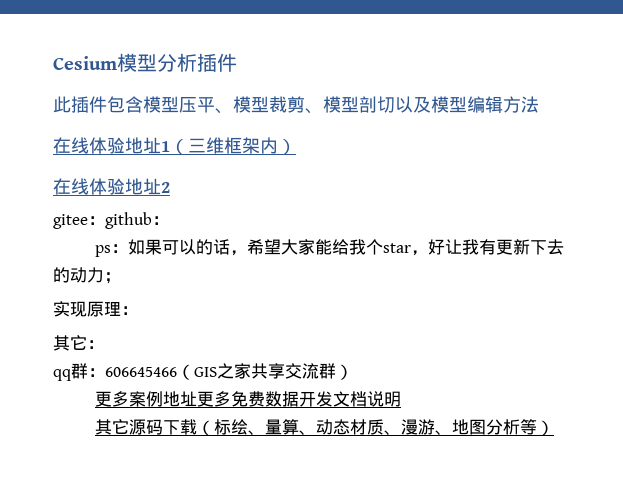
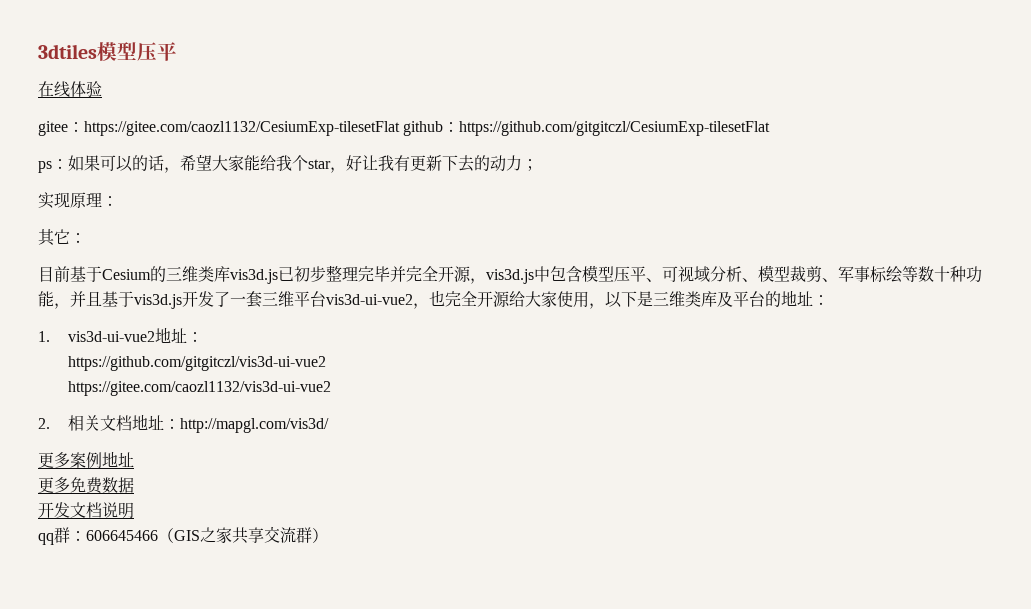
- Cesium模型分析插件
- 此插件包含模型压平、模型裁剪、模型剖切以及模型编辑方法
- 在线体验地址1（三维框架内）
- 在线体验地址2
+ 3dtiles模型压平
+ 在线体验
- gitee：github：
+ gitee：https://gitee.com/caozl1132/CesiumExp-tilesetFlat github：https://github.com/gitgitczl/CesiumExp-tilesetFlat
+ 目前基于Cesium的三维类库vis3d.js已初步整理完毕并完全开源，vis3d.js中包含模型压平、可视域分析、模型裁剪、军事标绘等数十种功能，并且基于vis3d.js开发了一套三维平台vis3d-ui-vue2，也完全开源给大家使用，以下是三维类库及平台的地址：
+ 1. vis3d-ui-vue2地址：
+ https://github.com/gitgitczl/vis3d-ui-vue2
+ https://gitee.com/caozl1132/vis3d-ui-vue2
+ 2.相关文档地址：http://mapgl.com/vis3d/
+ 更多案例地址
+ 更多免费数据
+ 开发文档说明
- 更多案例地址更多免费数据开发文档说明
- 其它源码下载（标绘、量算、动态材质、漫游、地图分析等）

